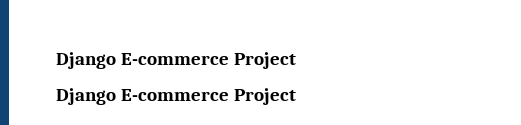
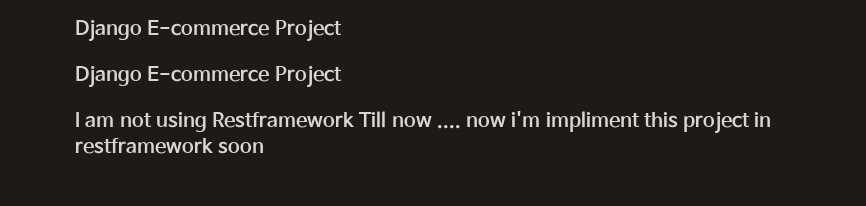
+ I am not using Restframework Till now .... now i'm impliment this project in restframework soon

